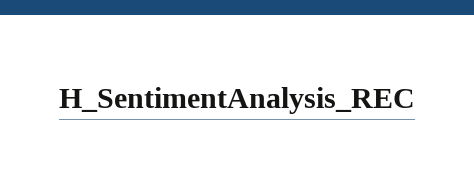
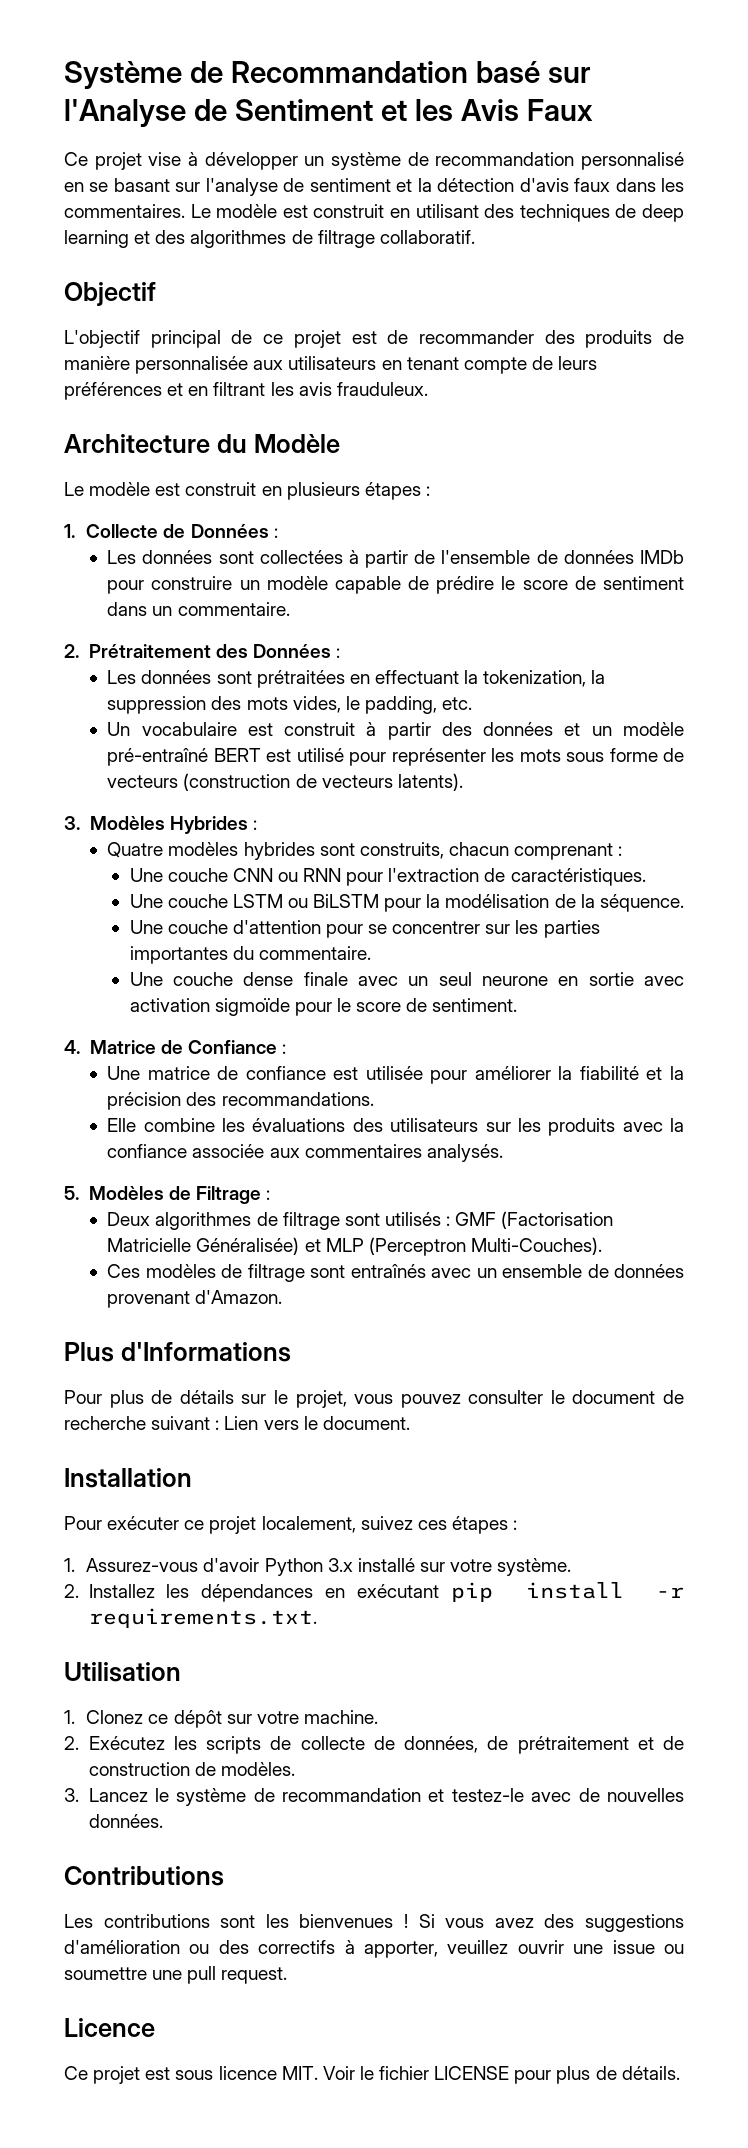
- H_SentimentAnalysis_REC
+ Système de Recommandation basé sur l'Analyse de Sentiment et les Avis Faux
+ Ce projet vise à développer un système de recommandation personnalisé en se basant sur l'analyse de sentiment et la détection d'avis faux dans les commentaires. Le modèle est construit en utilisant des techniques de deep learning et des algorithmes de filtrage collaboratif.
+ Objectif
+ L'objectif principal de ce projet est de recommander des produits de manière personnalisée aux utilisateurs en tenant compte de leurs préférences et en filtrant les avis frauduleux.
+ Architecture du Modèle
+ Le modèle est construit en plusieurs étapes :
+ 1. Collecte de Données :
+ Les données sont collectées à partir de l'ensemble de données IMDb pour construire un modèle capable de prédire le score de sentiment dans un commentaire.
+ 2. Prétraitement des Données :
+ Les données sont prétraitées en effectuant la tokenization, la suppression des mots vides, le padding, etc.
+ Un vocabulaire est construit à partir des données et un modèle pré-entraîné BERT est utilisé pour représenter les mots sous forme de vecteurs (construction de vecteurs latents).
+ 3. Modèles Hybrides :
+ Quatre modèles hybrides sont construits, chacun comprenant :
+ Une couche CNN ou RNN pour l'extraction de caractéristiques.
+ Une couche LSTM ou BiLSTM pour la modélisation de la séquence.
+ Une couche d'attention pour se concentrer sur les parties importantes du commentaire.
+ Une couche dense finale avec un seul neurone en sortie avec activation sigmoïde pour le score de sentiment.
+ 4. Matrice de Confiance :
+ Une matrice de confiance est utilisée pour améliorer la fiabilité et la précision des recommandations.
+ Elle combine les évaluations des utilisateurs sur les produits avec la confiance associée aux commentaires analysés.
+ 5. Modèles de Filtrage :
+ Deux algorithmes de filtrage sont utilisés : GMF (Factorisation Matricielle Généralisée) et MLP (Perceptron Multi-Couches).
+ Ces modèles de filtrage sont entraînés avec un ensemble de données provenant d'Amazon.
+ Plus d'Informations
+ Pour plus de détails sur le projet, vous pouvez consulter le document de recherche suivant : Lien vers le document.
+ Installation
+ Pour exécuter ce projet localement, suivez ces étapes :
+ 1. Assurez-vous d'avoir Python 3.x installé sur votre système.
+ 2. Installez les dépendances en exécutant pip install -r requirements.txt.
+ Utilisation
+ 1. Clonez ce dépôt sur votre machine.
+ 2. Exécutez les scripts de collecte de données, de prétraitement et de construction de modèles.
+ 3. Lancez le système de recommandation et testez-le avec de nouvelles données.
+ Contributions
+ Les contributions sont les bienvenues ! Si vous avez des suggestions d'amélioration ou des correctifs à apporter, veuillez ouvrir une issue ou soumettre une pull request.
+ Licence
+ Ce projet est sous licence MIT. Voir le fichier LICENSE pour plus de détails.

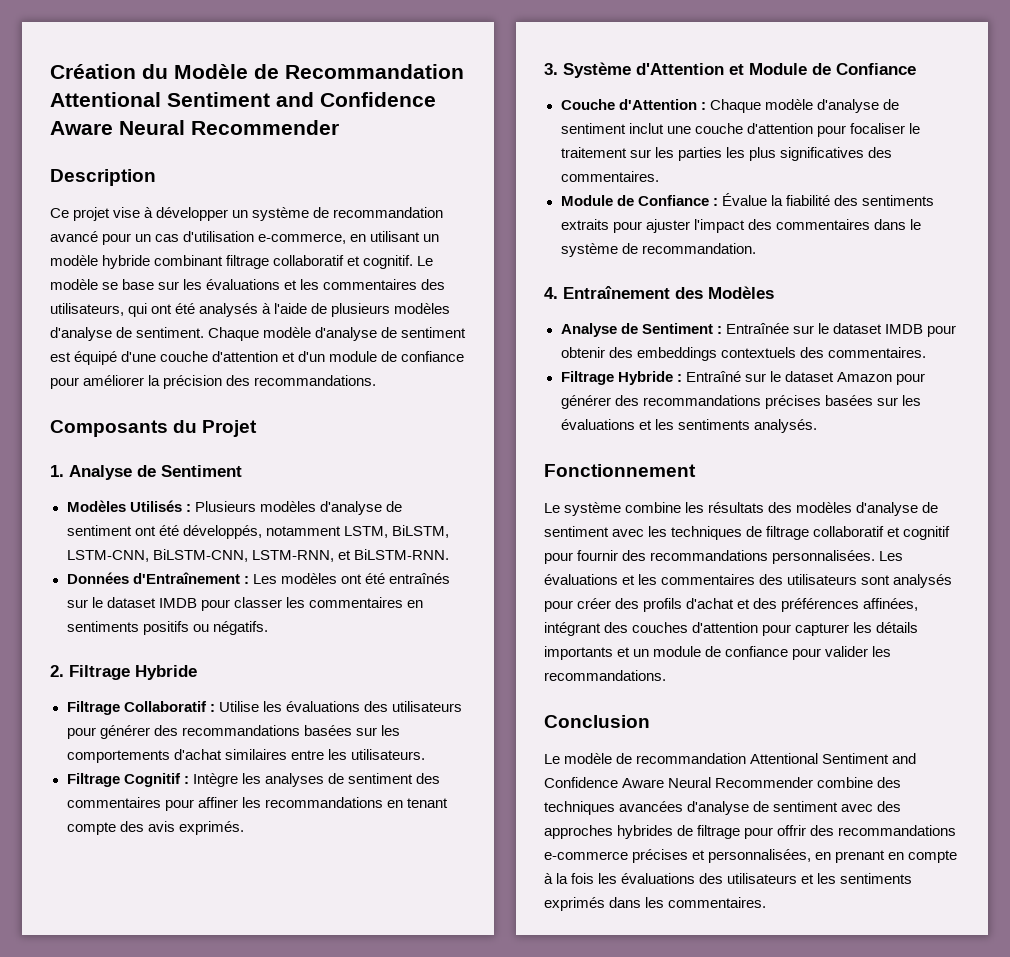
- Système de Recommandation basé sur l'Analyse de Sentiment et les Avis Faux
+ Création du Modèle de Recommandation Attentional Sentiment and Confidence Aware Neural Recommender
+ Description
- Ce projet vise à développer un système de recommandation personnalisé en se basant sur l'analyse de sentiment et la détection d'avis faux dans les commentaires. Le modèle est construit en utilisant des techniques de deep learning et des algorithmes de filtrage collaboratif.
- Objectif
- L'objectif principal de ce projet est de recommander des produits de manière personnalisée aux utilisateurs en tenant compte de leurs préférences et en filtrant les avis frauduleux.
- Architecture du Modèle
- Le modèle est construit en plusieurs étapes :
- 1. Collecte de Données :
- Les données sont collectées à partir de l'ensemble de données IMDb pour construire un modèle capable de prédire le score de sentiment dans un commentaire.
- 2. Prétraitement des Données :
- Les données sont prétraitées en effectuant la tokenization, la suppression des mots vides, le padding, etc.
- Un vocabulaire est construit à partir des données et un modèle pré-entraîné BERT est utilisé pour représenter les mots sous forme de vecteurs (construction de vecteurs latents).
- 3. Modèles Hybrides :
- Quatre modèles hybrides sont construits, chacun comprenant :
- Une couche CNN ou RNN pour l'extraction de caractéristiques.
- Une couche LSTM ou BiLSTM pour la modélisation de la séquence.
- Une couche d'attention pour se concentrer sur les parties importantes du commentaire.
- Une couche dense finale avec un seul neurone en sortie avec activation sigmoïde pour le score de sentiment.
- 4. Matrice de Confiance :
- Une matrice de confiance est utilisée pour améliorer la fiabilité et la précision des recommandations.
- Elle combine les évaluations des utilisateurs sur les produits avec la confiance associée aux commentaires analysés.
- 5. Modèles de Filtrage :
- Deux algorithmes de filtrage sont utilisés : GMF (Factorisation Matricielle Généralisée) et MLP (Perceptron Multi-Couches).
- Ces modèles de filtrage sont entraînés avec un ensemble de données provenant d'Amazon.
- Plus d'Informations
- Pour plus de détails sur le projet, vous pouvez consulter le document de recherche suivant : Lien vers le document.
- Installation
- Pour exécuter ce projet localement, suivez ces étapes :
- 1. Assurez-vous d'avoir Python 3.x installé sur votre système.
- 2. Installez les dépendances en exécutant pip install -r requirements.txt.
- Utilisation
- 1. Clonez ce dépôt sur votre machine.
- 2. Exécutez les scripts de collecte de données, de prétraitement et de construction de modèles.
- 3. Lancez le système de recommandation et testez-le avec de nouvelles données.
- Contributions
- Les contributions sont les bienvenues ! Si vous avez des suggestions d'amélioration ou des correctifs à apporter, veuillez ouvrir une issue ou soumettre une pull request.
- Licence
- Ce projet est sous licence MIT. Voir le fichier LICENSE pour plus de détails.
+ Ce projet vise à développer un système de recommandation avancé pour un cas d'utilisation e-commerce, en utilisant un modèle hybride combinant filtrage collaboratif et cognitif. Le modèle se base sur les évaluations et les commentaires des utilisateurs, qui ont été analysés à l'aide de plusieurs modèles d'analyse de sentiment. Chaque modèle d'analyse de sentiment est équipé d'une couche d'attention et d'un module de confiance pour améliorer la précision des recommandations.
+ Composants du Projet
+ 1. Analyse de Sentiment
+ Modèles Utilisés : Plusieurs modèles d'analyse de sentiment ont été développés, notamment LSTM, BiLSTM, LSTM-CNN, BiLSTM-CNN, LSTM-RNN, et BiLSTM-RNN.
+ Données d'Entraînement : Les modèles ont été entraînés sur le dataset IMDB pour classer les commentaires en sentiments positifs ou négatifs.
+ 2. Filtrage Hybride
+ Filtrage Collaboratif : Utilise les évaluations des utilisateurs pour générer des recommandations basées sur les comportements d'achat similaires entre les utilisateurs.
+ Filtrage Cognitif : Intègre les analyses de sentiment des commentaires pour affiner les recommandations en tenant compte des avis exprimés.
+ 3. Système d'Attention et Module de Confiance
+ Couche d'Attention : Chaque modèle d'analyse de sentiment inclut une couche d'attention pour focaliser le traitement sur les parties les plus significatives des commentaires.
+ Module de Confiance : Évalue la fiabilité des sentiments extraits pour ajuster l'impact des commentaires dans le système de recommandation.
+ 4. Entraînement des Modèles
+ Analyse de Sentiment : Entraînée sur le dataset IMDB pour obtenir des embeddings contextuels des commentaires.
+ Filtrage Hybride : Entraîné sur le dataset Amazon pour générer des recommandations précises basées sur les évaluations et les sentiments analysés.
+ Fonctionnement
+ Le système combine les résultats des modèles d'analyse de sentiment avec les techniques de filtrage collaboratif et cognitif pour fournir des recommandations personnalisées. Les évaluations et les commentaires des utilisateurs sont analysés pour créer des profils d'achat et des préférences affinées, intégrant des couches d'attention pour capturer les détails importants et un module de confiance pour valider les recommandations.
+ Conclusion
+ Le modèle de recommandation Attentional Sentiment and Confidence Aware Neural Recommender combine des techniques avancées d'analyse de sentiment avec des approches hybrides de filtrage pour offrir des recommandations e-commerce précises et personnalisées, en prenant en compte à la fois les évaluations des utilisateurs et les sentiments exprimés dans les commentaires.

